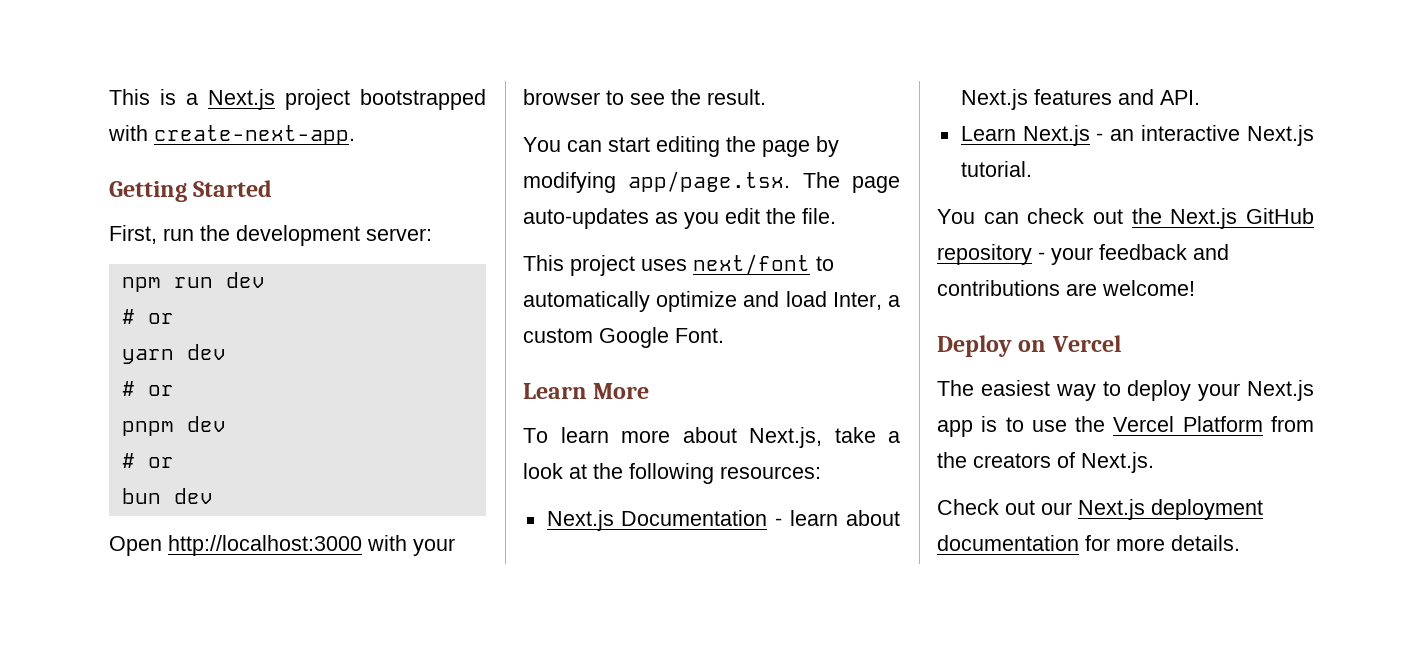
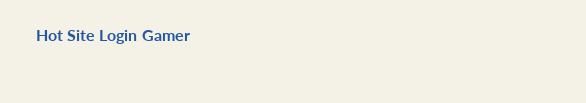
- This is a Next.js project bootstrapped with create-next-app.
- Getting Started
- First, run the development server:
- npm run dev
- # or
- yarn dev
- # or
- pnpm dev
- # or
- bun dev
- Open http://localhost:3000 with your browser to see the result.
- You can start editing the page by modifying app/page.tsx. The page auto-updates as you edit the file.
- This project uses next/font to automatically optimize and load Inter, a custom Google Font.
- Learn More
- To learn more about Next.js, take a look at the following resources:
- Next.js Documentation - learn about Next.js features and API.
- Learn Next.js - an interactive Next.js tutorial.
- You can check out the Next.js GitHub repository - your feedback and contributions are welcome!
- Deploy on Vercel
- The easiest way to deploy your Next.js app is to use the Vercel Platform from the creators of Next.js.
- Check out our Next.js deployment documentation for more details.
+ Hot Site Login Gamer

